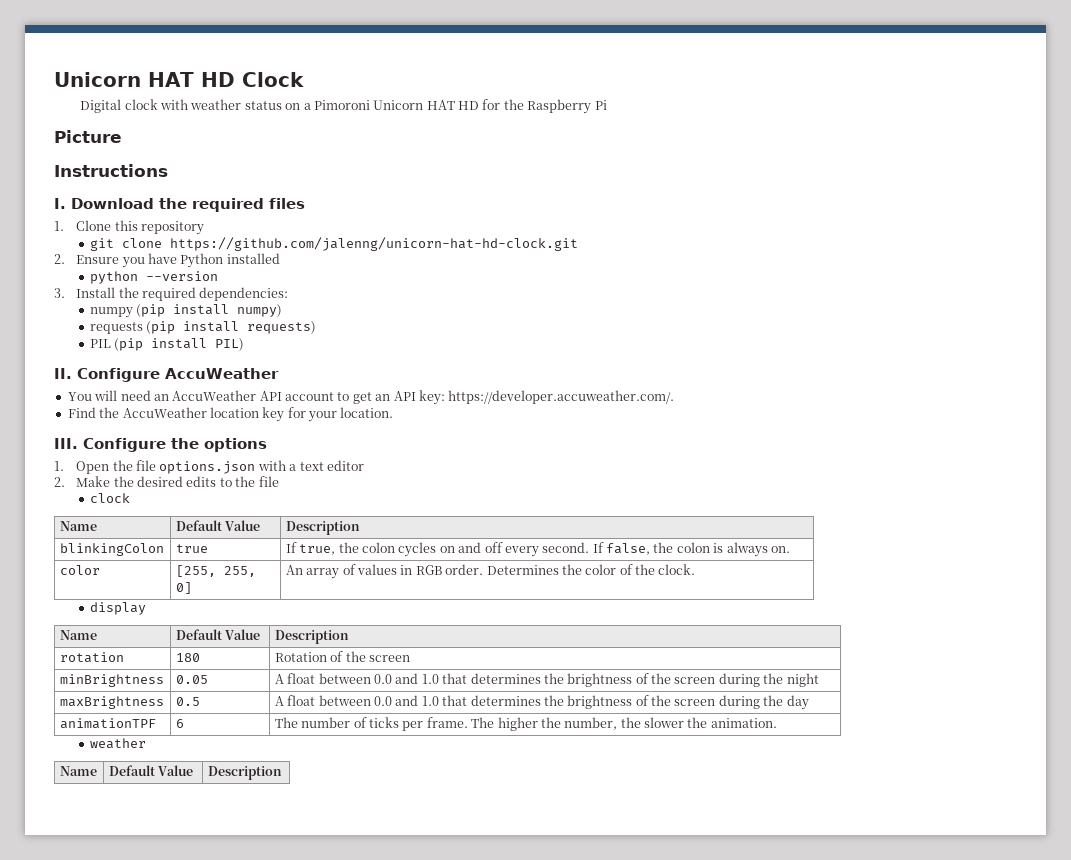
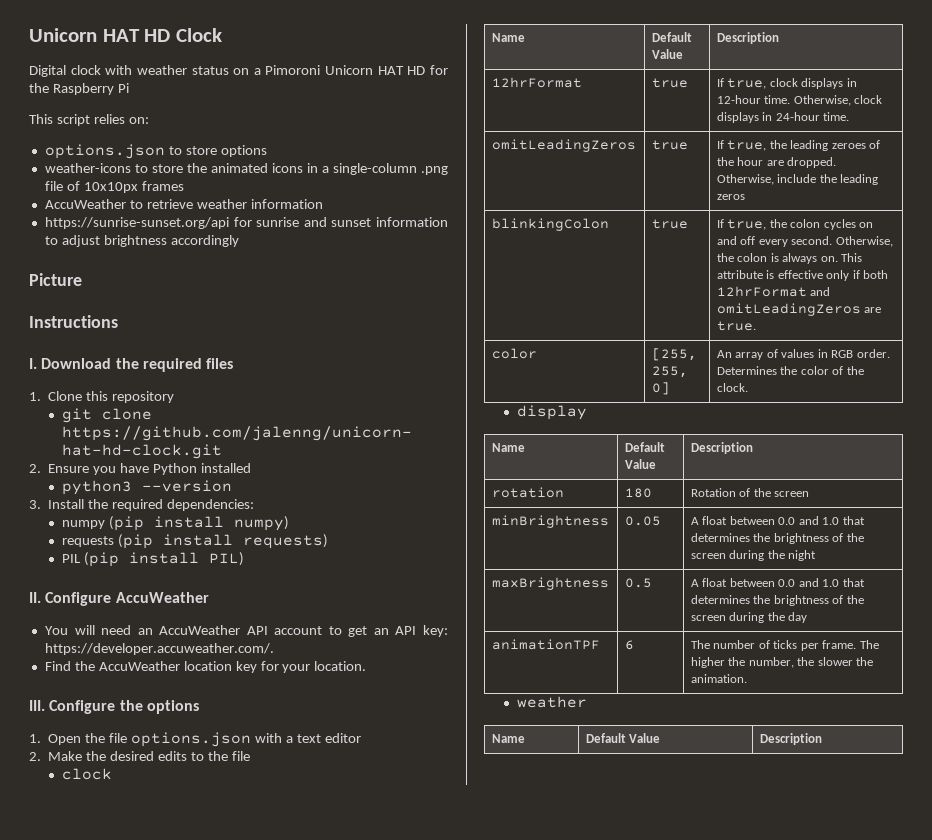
+ This script relies on:
+ options.json to store options
+ weather-icons to store the animated icons in a single-column .png file of 10x10px frames
+ AccuWeather to retrieve weather information
+ https://sunrise-sunset.org/api for sunrise and sunset information to adjust brightness accordingly
- python --version
+ python3 --version
+ 12hrFormat | true | If true, clock displays in 12-hour time. Otherwise, clock displays in 24-hour time.
+ omitLeadingZeros | true | If true, the leading zeroes of the hour are dropped. Otherwise, include the leading zeros
- blinkingColon | true | If true, the colon cycles on and off every second. If false, the colon is always on.
+ blinkingColon | true | If true, the colon cycles on and off every second. Otherwise, the colon is always on. This attribute is effective only if both 12hrFormat and omitLeadingZeros are true.

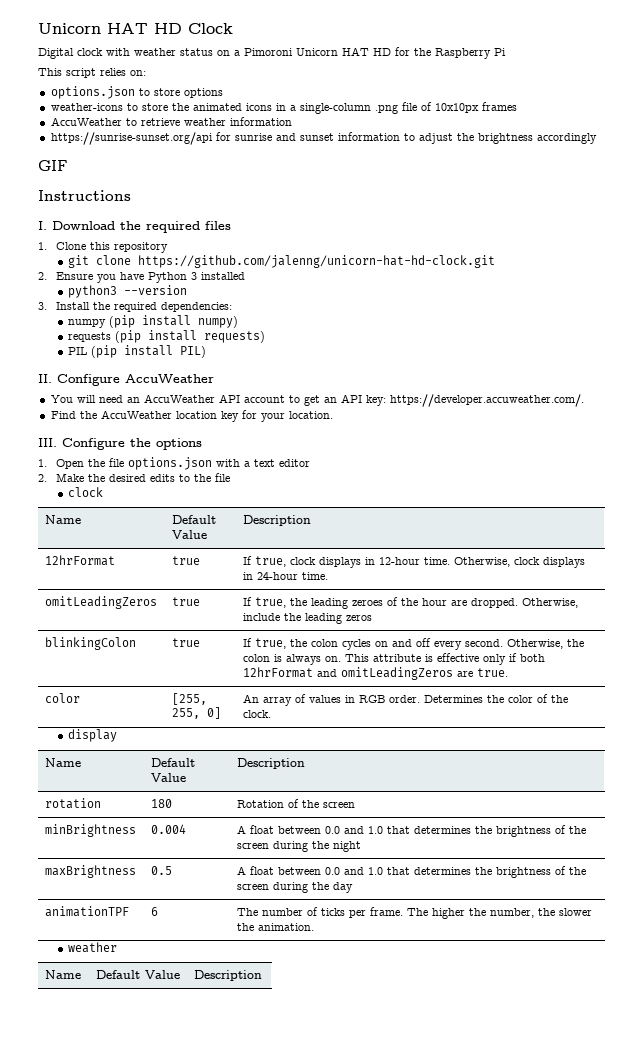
- https://sunrise-sunset.org/api for sunrise and sunset information to adjust brightness accordingly
+ https://sunrise-sunset.org/api for sunrise and sunset information to adjust the brightness accordingly
- Picture
+ GIF
- 2. Ensure you have Python installed
+ 2. Ensure you have Python 3 installed
- minBrightness | 0.05 | A float between 0.0 and 1.0 that determines the brightness of the screen during the night
+ minBrightness | 0.004 | A float between 0.0 and 1.0 that determines the brightness of the screen during the night

